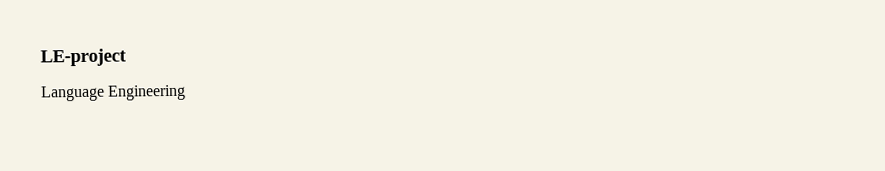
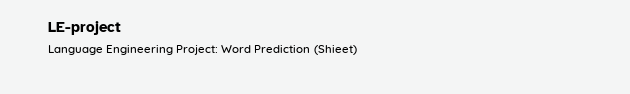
- Language Engineering
+ Language Engineering Project: Word Prediction (Shieet)

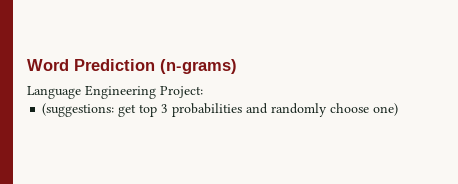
- LE-project
+ Word Prediction (n-grams)
- Language Engineering Project: Word Prediction (Shieet)
+ Language Engineering Project:
+ (suggestions: get top 3 probabilities and randomly choose one)

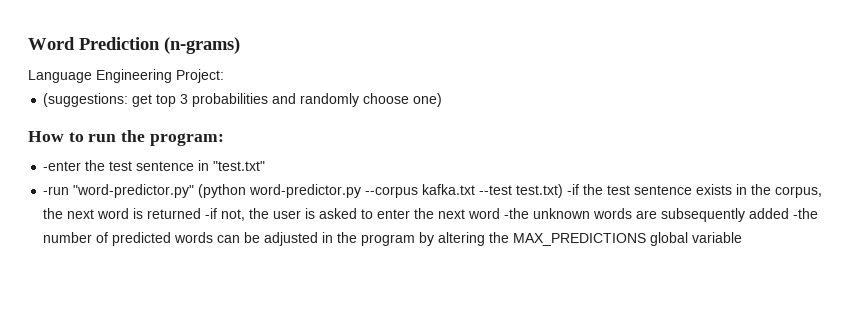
+ How to run the program:
+ -enter the test sentence in "test.txt"
+ -run "word-predictor.py" (python word-predictor.py --corpus kafka.txt --test test.txt) -if the test sentence exists in the corpus, the next word is returned -if not, the user is asked to enter the next word -the unknown words are subsequently added -the number of predicted words can be adjusted in the program by altering the MAX_PREDICTIONS global variable

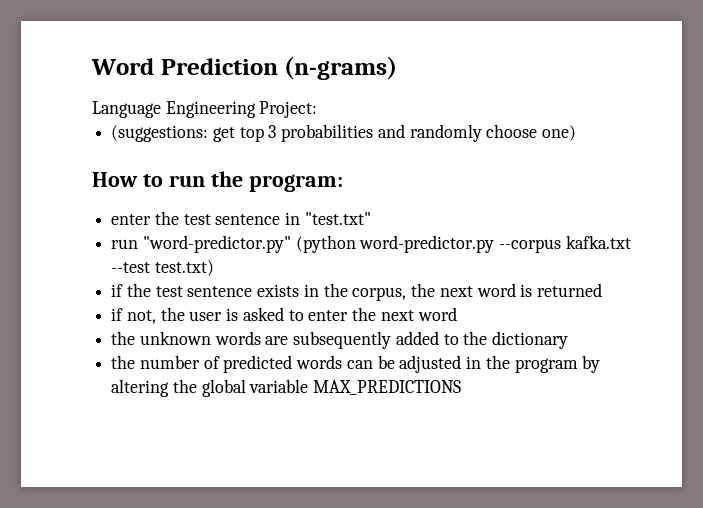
- -enter the test sentence in "test.txt"
+ enter the test sentence in "test.txt"
- -run "word-predictor.py" (python word-predictor.py --corpus kafka.txt --test test.txt) -if the test sentence exists in the corpus, the next word is returned -if not, the user is asked to enter the next word -the unknown words are subsequently added -the number of predicted words can be adjusted in the program by altering the MAX_PREDICTIONS global variable
+ run "word-predictor.py" (python word-predictor.py --corpus kafka.txt --test test.txt)
+ if the test sentence exists in the corpus, the next word is returned
+ if not, the user is asked to enter the next word
+ the unknown words are subsequently added to the dictionary
+ the number of predicted words can be adjusted in the program by altering the global variable MAX_PREDICTIONS

